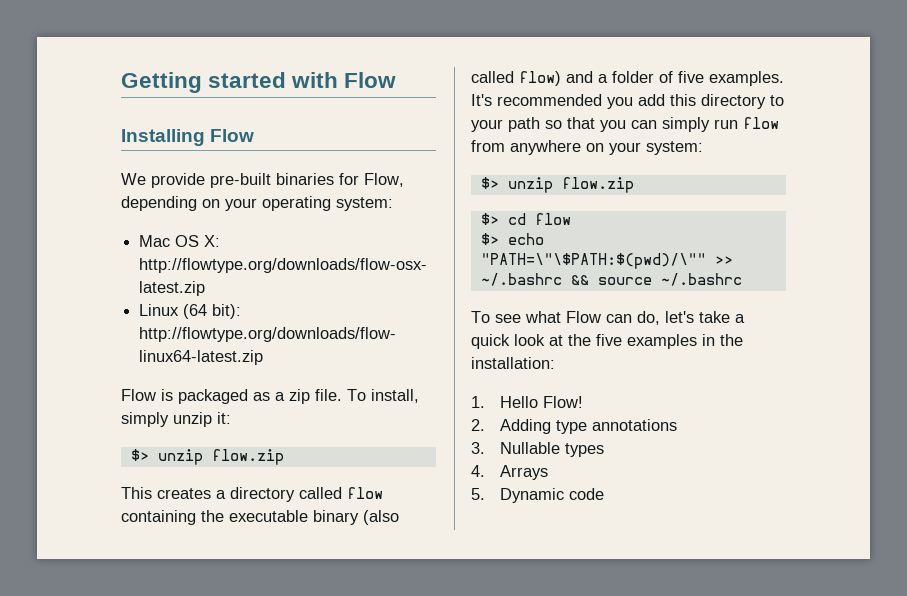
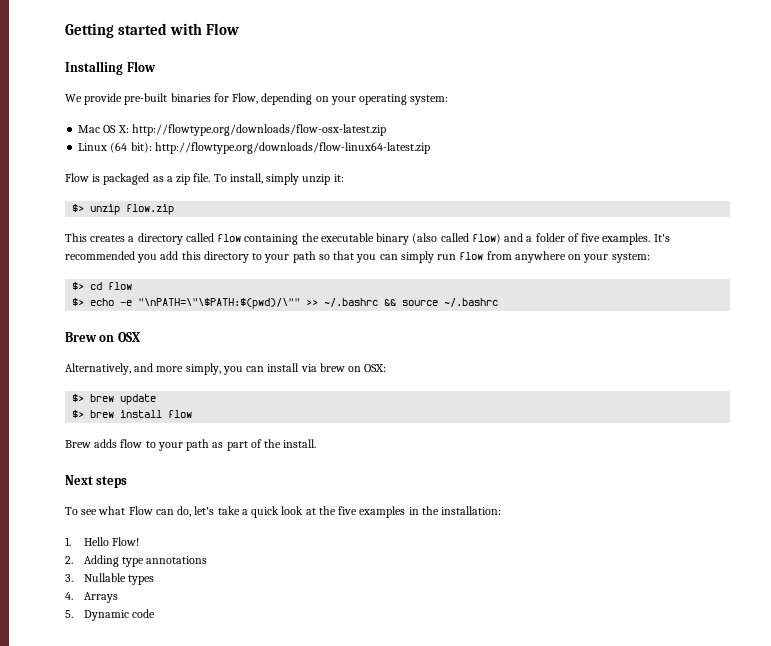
  It's recommended you add this directory to your path so that you can simply run flow from anywhere on your system:
- $> unzip flow.zip
- $> echo "PATH=\"\$PATH:$(pwd)/\"" >> ~/.bashrc && source ~/.bashrc
+ $> echo -e "\nPATH=\"\$PATH:$(pwd)/\"" >> ~/.bashrc && source ~/.bashrc
+ Brew on OSX
+ Alternatively, and more simply, you can install via brew on OSX:
+ $> brew update
+ $> brew install flow
+ Brew adds flow to your path as part of the install.
+ Next steps

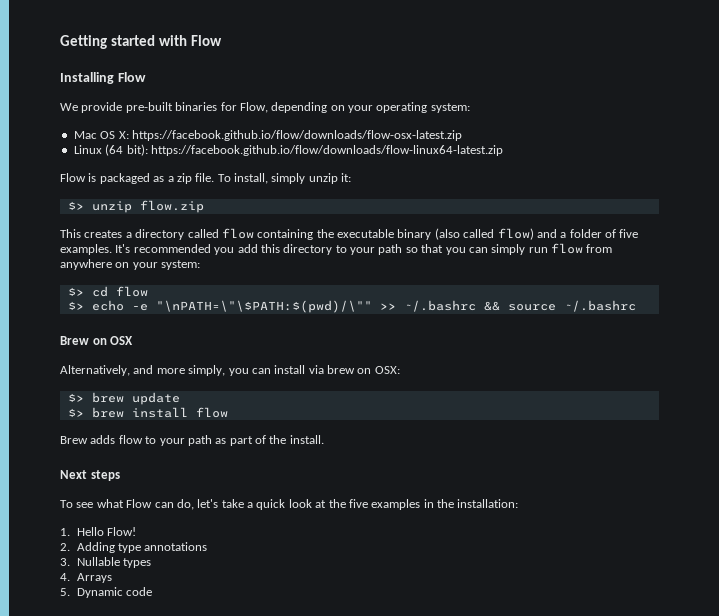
- Mac OS X: http://flowtype.org/downloads/flow-osx-latest.zip
+ Mac OS X: https://facebook.github.io/flow/downloads/flow-osx-latest.zip
- Linux (64 bit): http://flowtype.org/downloads/flow-linux64-latest.zip
+ Linux (64 bit): https://facebook.github.io/flow/downloads/flow-linux64-latest.zip

